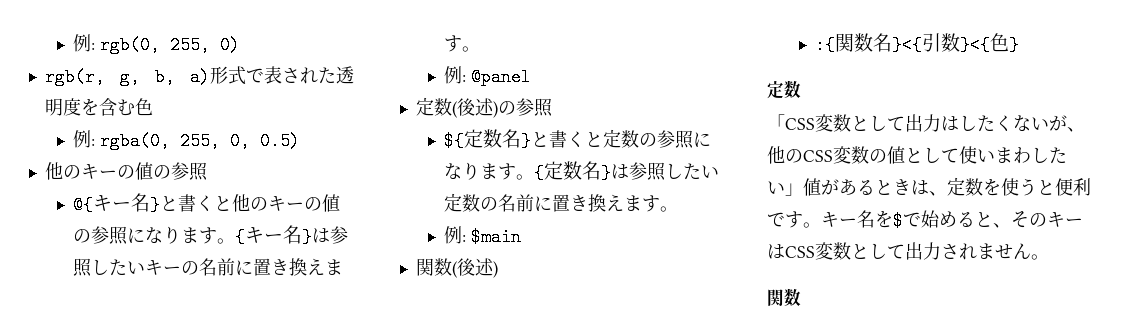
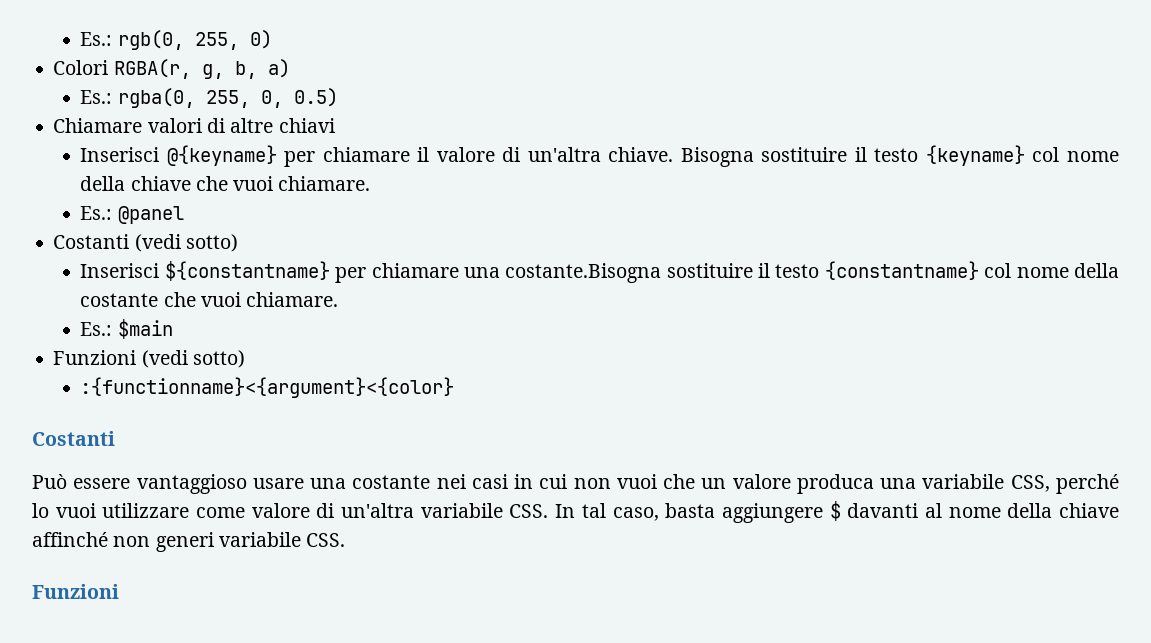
- 例: rgb(0, 255, 0)
+ Es.: rgb(0, 255, 0)
- rgb(r, g, b, a)形式で表された透明度を含む色
- 例: rgba(0, 255, 0, 0.5)
- 他のキーの値の参照
- @{キー名}と書くと他のキーの値の参照になります。{キー名}は参照したいキーの名前に置き換えます。
- 例: @panel
- 定数(後述)の参照
- ${定数名}と書くと定数の参照になります。{定数名}は参照したい定数の名前に置き換えます。
- 例: $main
- 関数(後述)
- :{関数名}<{引数}<{色}
- 定数
- 「CSS変数として出力はしたくないが、他のCSS変数の値として使いまわしたい」値があるときは、定数を使うと便利です。キー名を$で始めると、そのキーはCSS変数として出力されません。
- 関数
+ Colori RGBA(r, g, b, a)
+ Es.: rgba(0, 255, 0, 0.5)
+ Chiamare valori di altre chiavi
+ Inserisci @{keyname} per chiamare il valore di un'altra chiave. Bisogna sostituire il testo {keyname} col nome della chiave che vuoi chiamare.
+ Es.: @panel
+ Costanti (vedi sotto)
+ Inserisci ${constantname} per chiamare una costante.Bisogna sostituire il testo {constantname} col nome della costante che vuoi chiamare.
+ Es.: $main
+ Funzioni (vedi sotto)
+ :{functionname}<{argument}<{color}
+ Costanti
+ Può essere vantaggioso usare una costante nei casi in cui non vuoi che un valore produca una variabile CSS, perché lo vuoi utilizzare come valore di un'altra variabile CSS. In tal caso, basta aggiungere $ davanti al nome della chiave affinché non generi variabile CSS.
+ Funzioni

